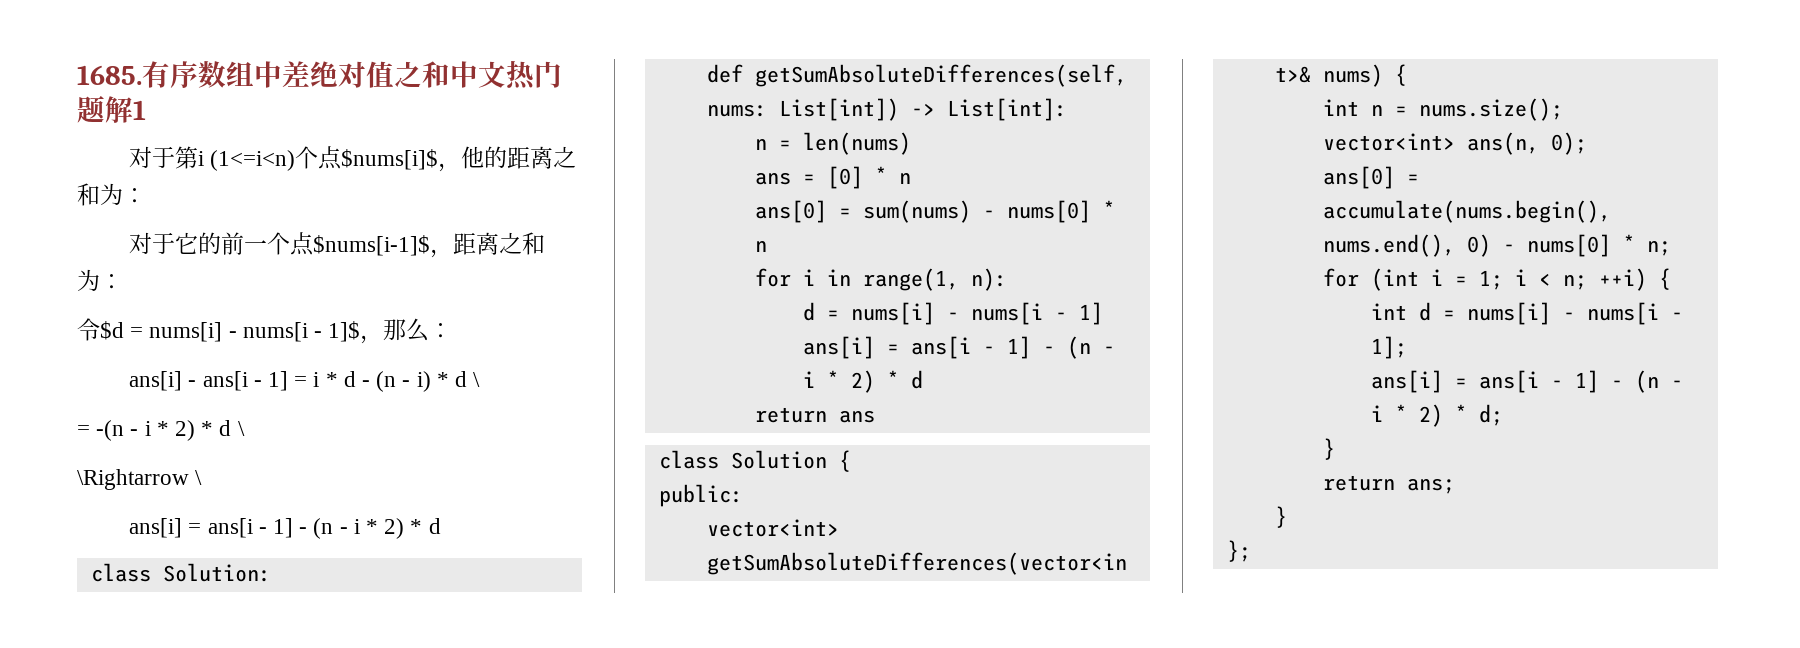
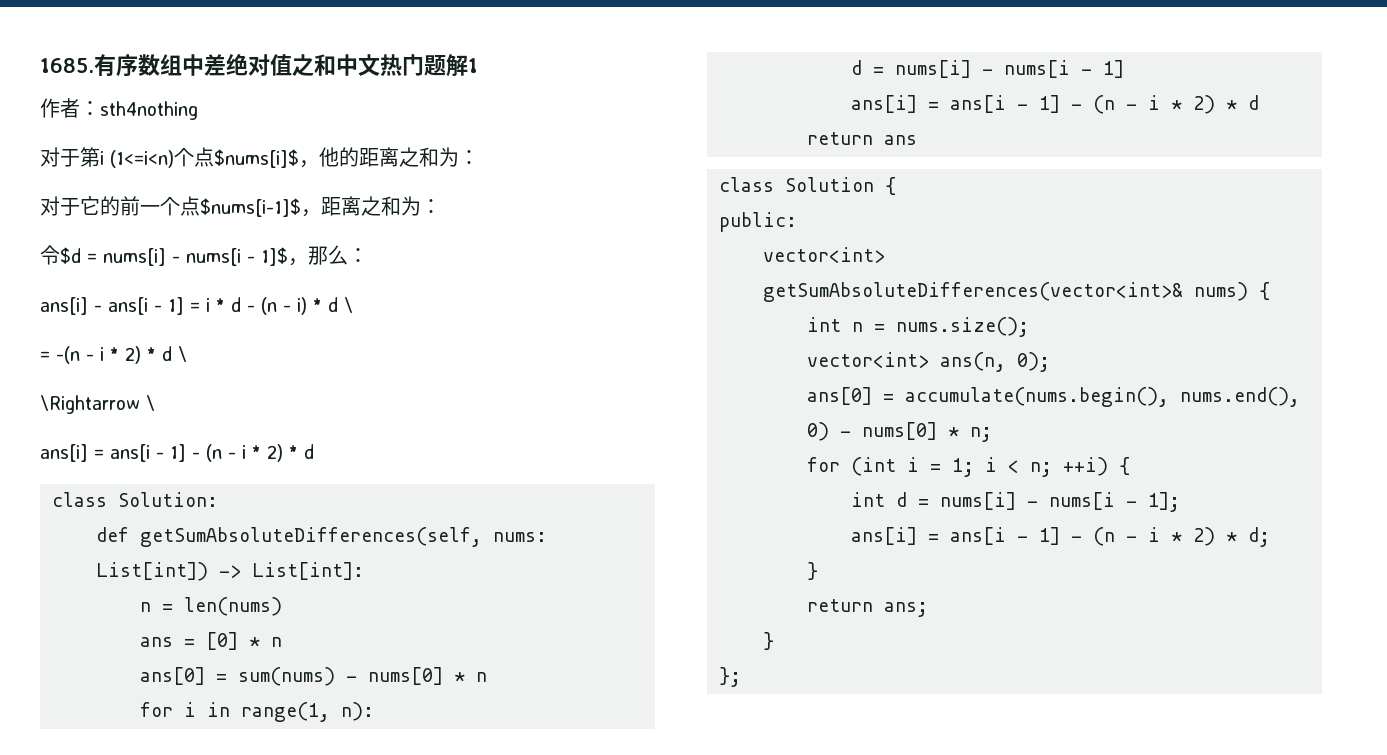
+ 作者：sth4nothing

